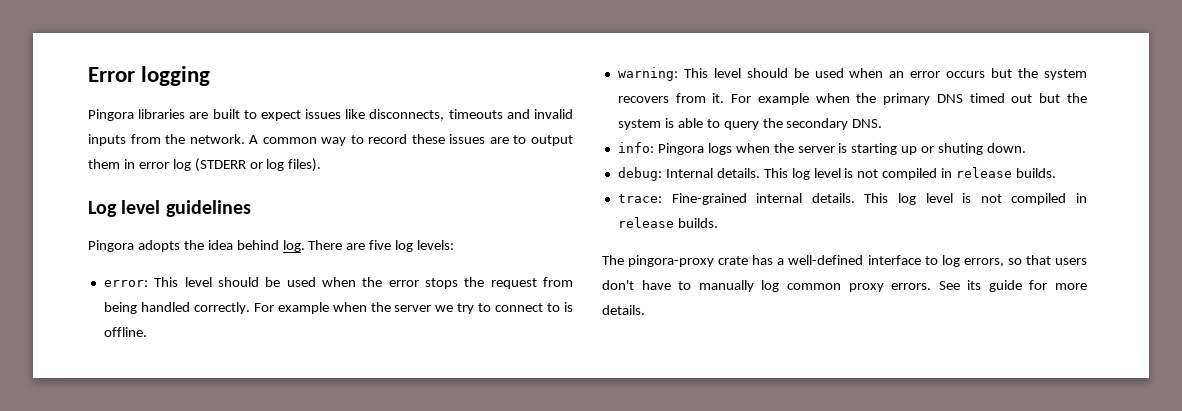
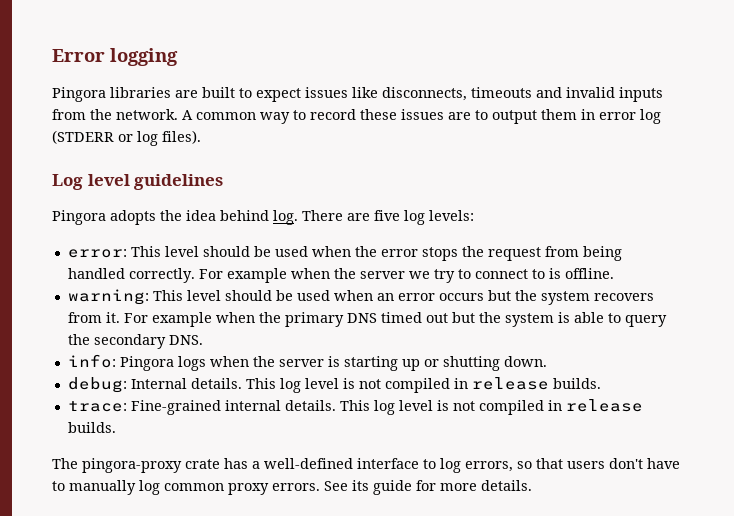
- info: Pingora logs when the server is starting up or shuting down.
+ info: Pingora logs when the server is starting up or shutting down.

